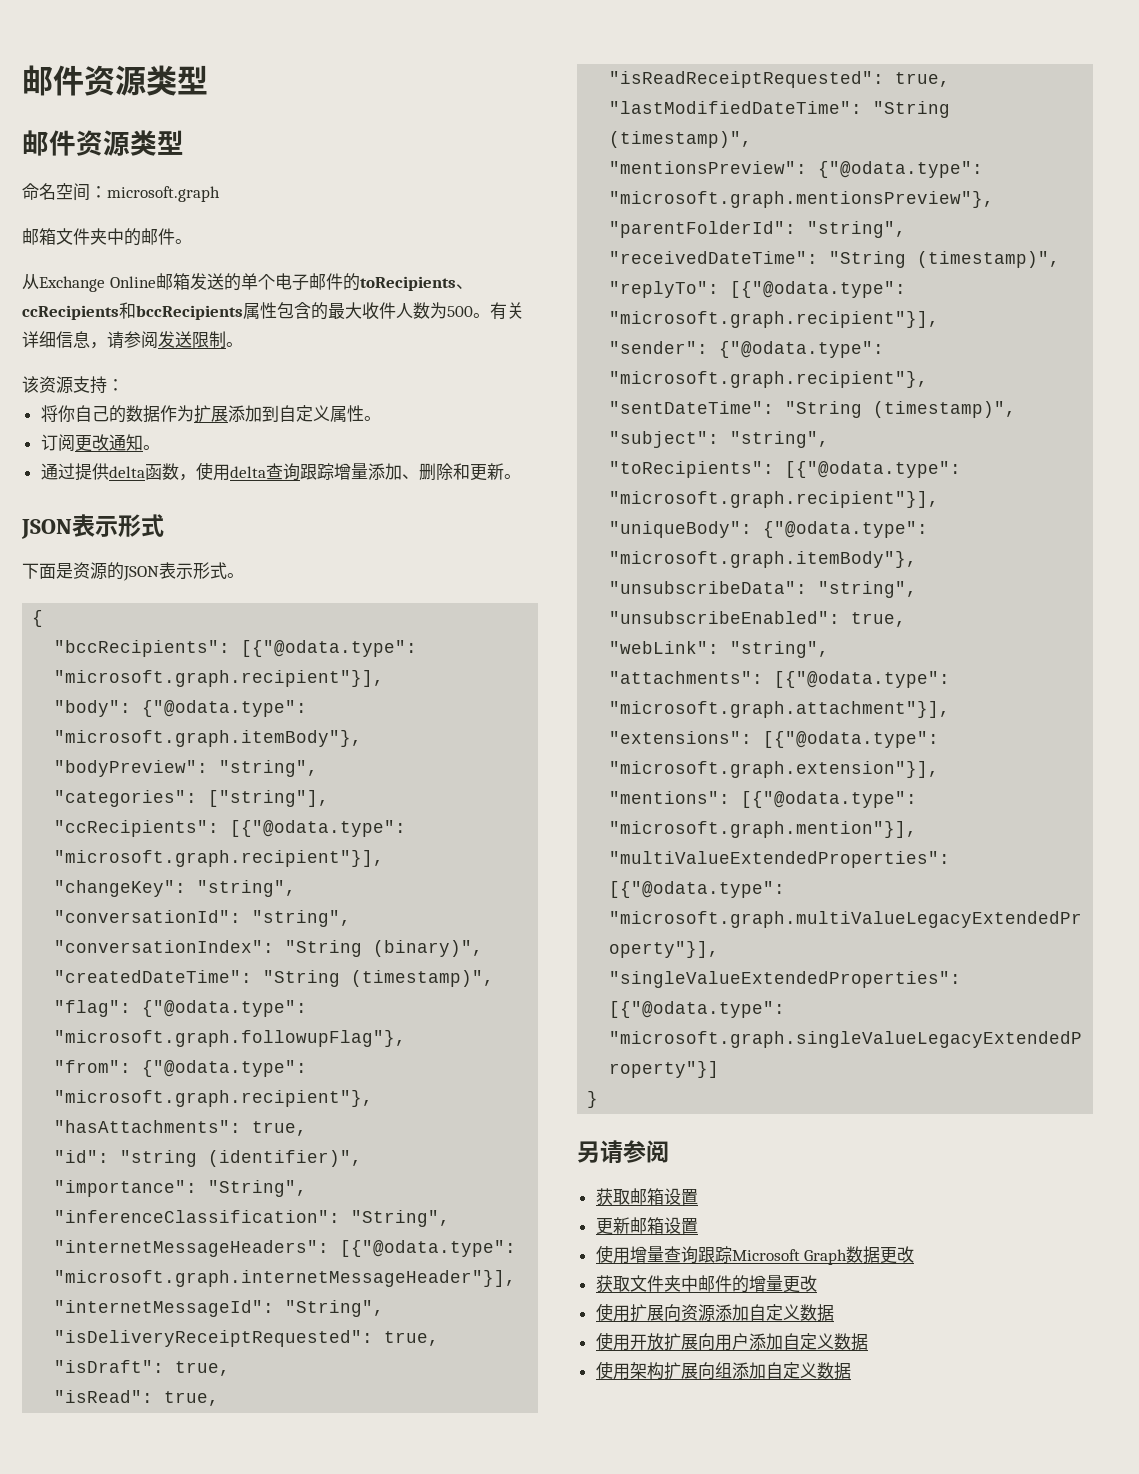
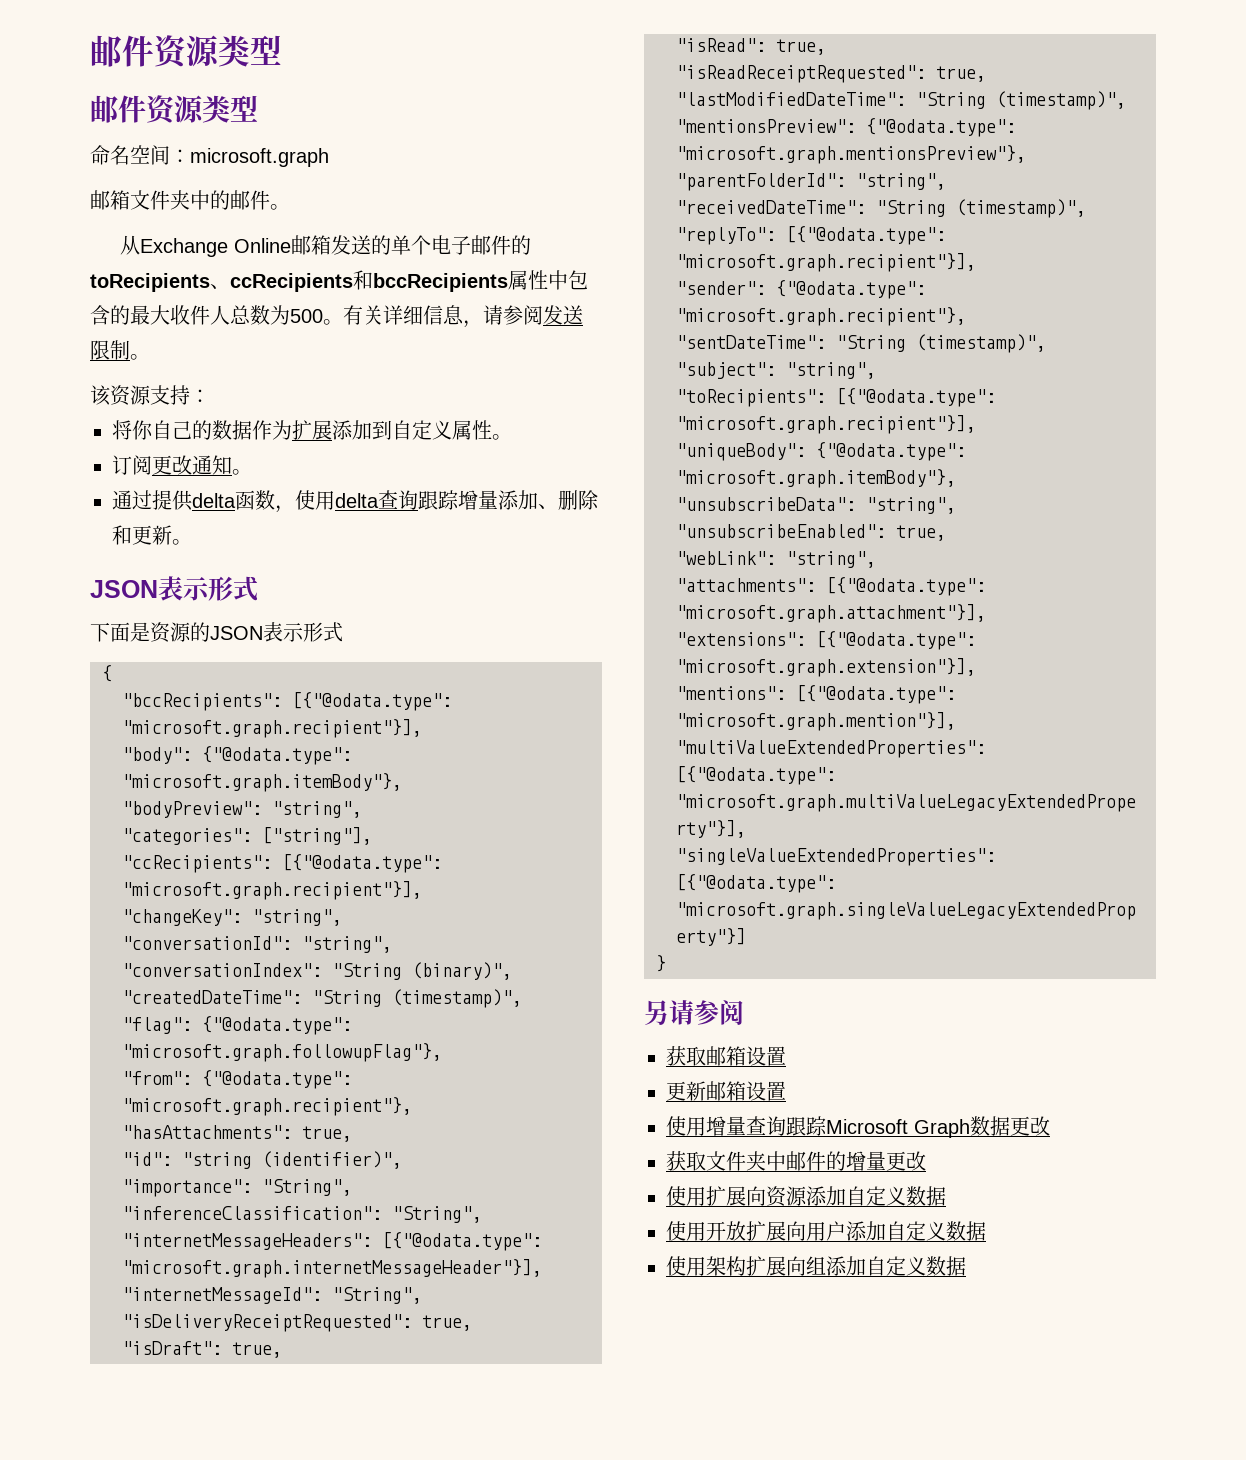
- 从Exchange Online邮箱发送的单个电子邮件的toRecipients、ccRecipients和bccRecipients属性包含的最大收件人数为500。
+ 从Exchange Online邮箱发送的单个电子邮件的toRecipients、ccRecipients和bccRecipients属性中包含的最大收件人总数为500。
- 下面是资源的JSON表示形式。
+ 下面是资源的JSON表示形式

